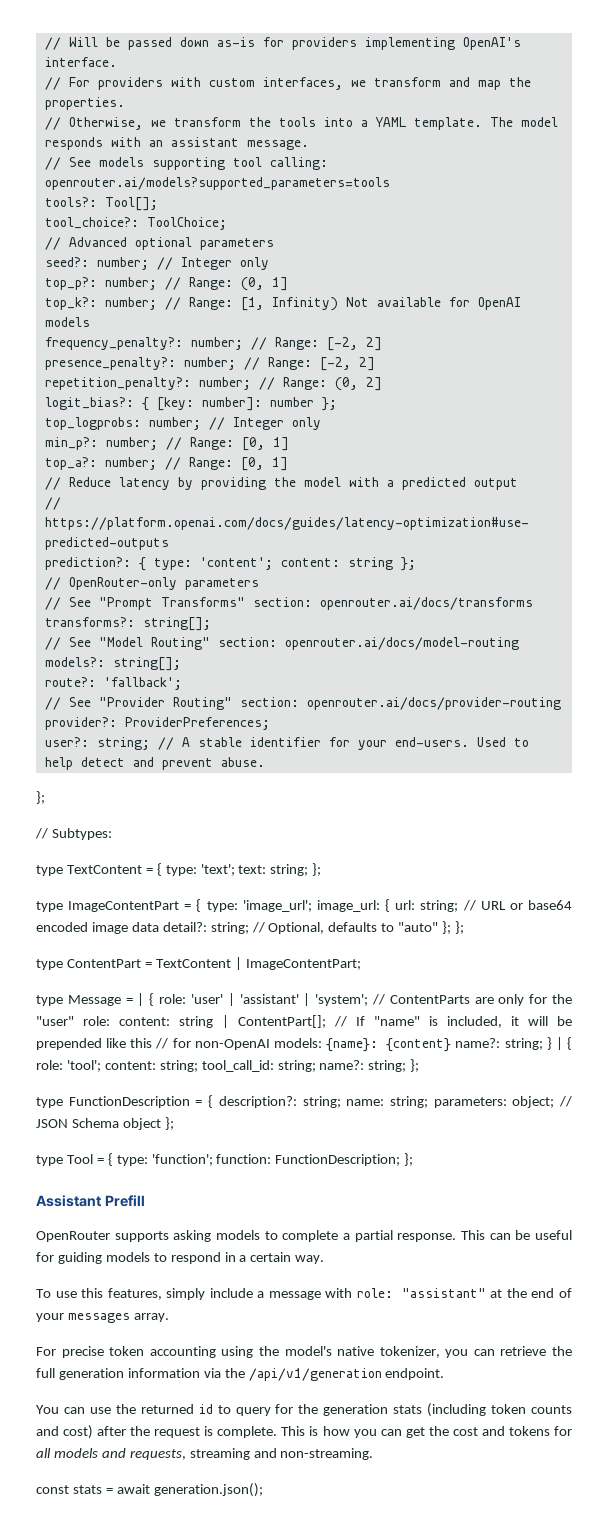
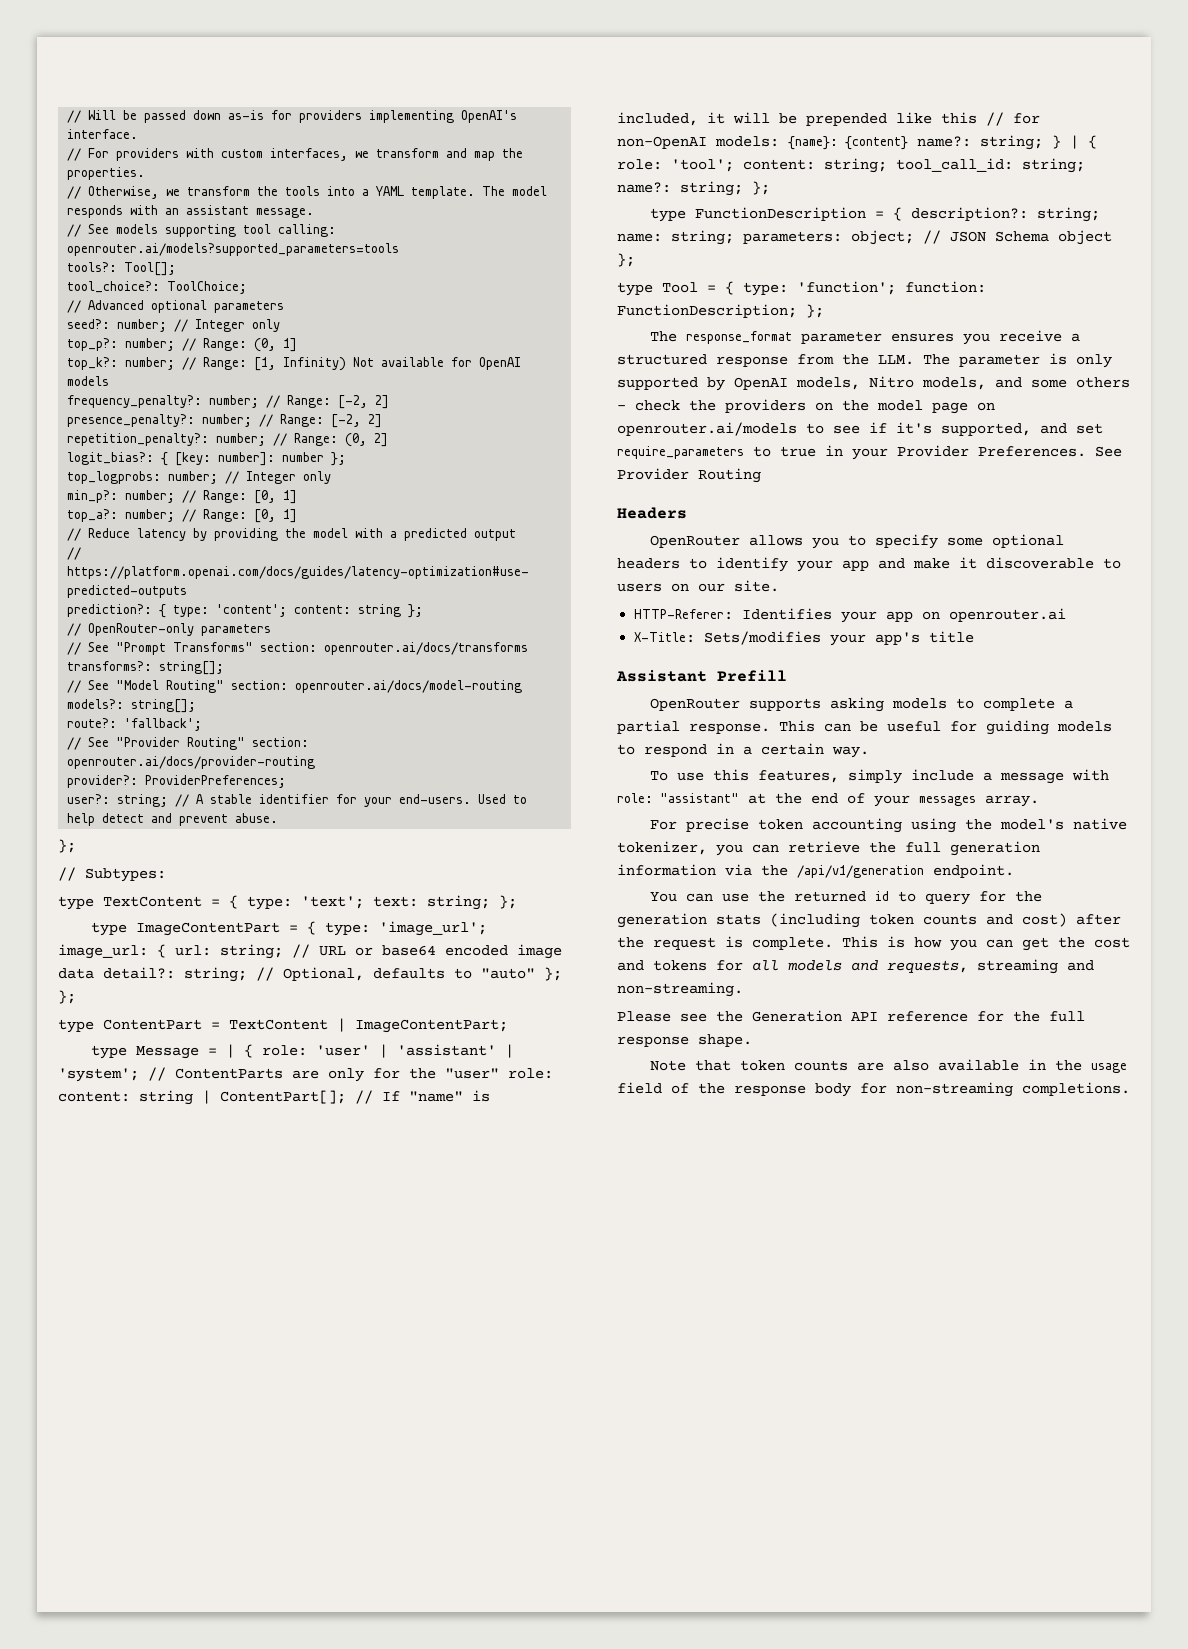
+ The response_format parameter ensures you receive a structured response from the LLM. The parameter is only supported by OpenAI models, Nitro models, and some others - check the providers on the model page on openrouter.ai/models to see if it's supported, and set require_parameters to true in your Provider Preferences. See Provider Routing
+ Headers
+ OpenRouter allows you to specify some optional headers to identify your app and make it discoverable to users on our site.
+ HTTP-Referer: Identifies your app on openrouter.ai
+ X-Title: Sets/modifies your app's title
- const stats = await generation.json();
+ Please see the Generation API reference for the full response shape.
+ Note that token counts are also available in the usage field of the response body for non-streaming completions.

